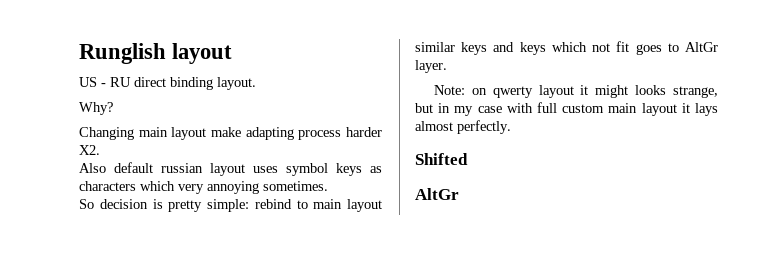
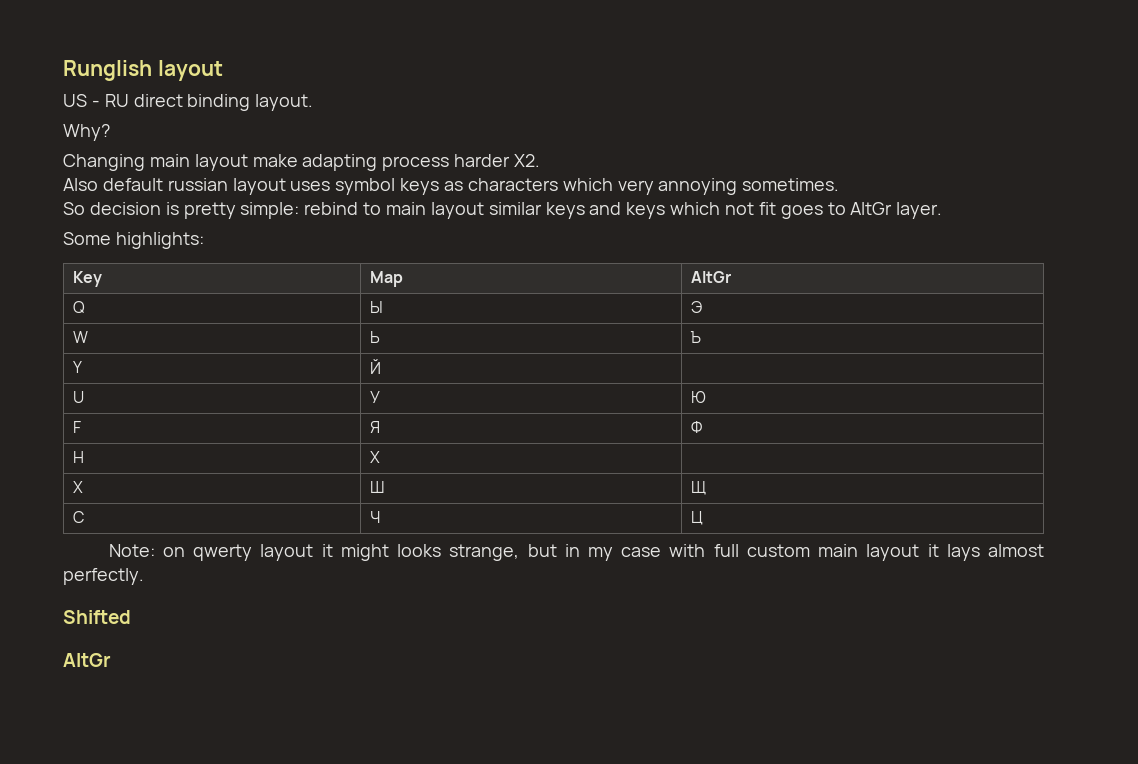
+ Some highlights:
+ Key | Map | AltGr
+ Q | Ы | Э
+ W | Ь | Ъ
+ Y | Й |
+ U | У | Ю
+ F | Я | Ф
+ H | Х |
+ X | Ш | Щ
+ C | Ч | Ц

